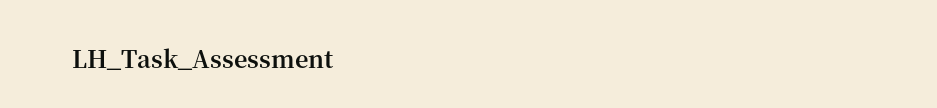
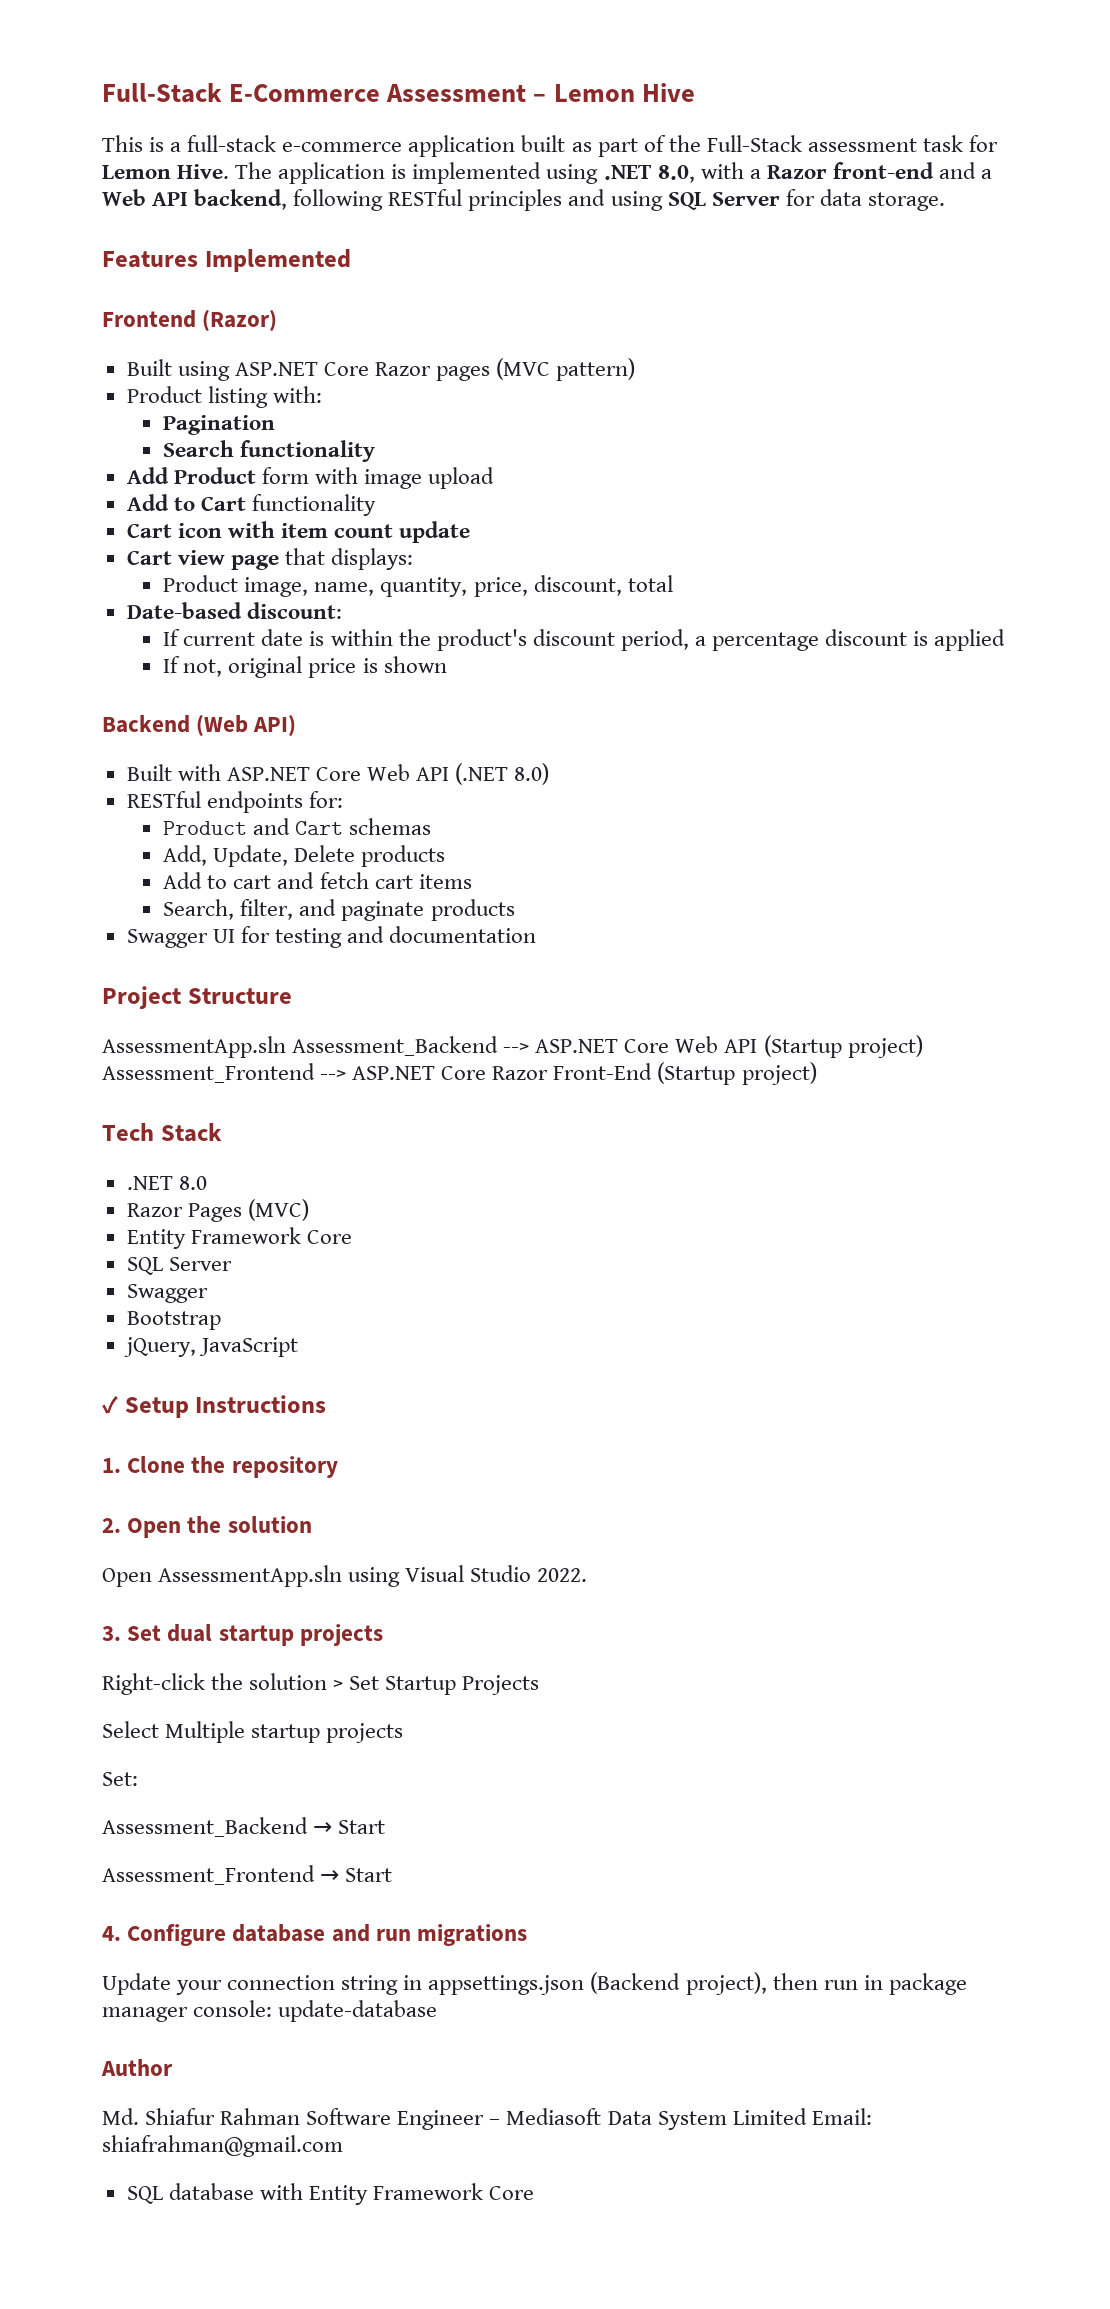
- LH_Task_Assessment
+ Full-Stack E-Commerce Assessment – Lemon Hive
+ This is a full-stack e-commerce application built as part of the Full-Stack assessment task for Lemon Hive. The application is implemented using .NET 8.0, with a Razor front-end and a Web API backend, following RESTful principles and using SQL Server for data storage.
+ Features Implemented
+ Frontend (Razor)
+ Built using ASP.NET Core Razor pages (MVC pattern)
+ Product listing with:
+ Pagination
+ Search functionality
+ Add Product form with image upload
+ Add to Cart functionality
+ Cart icon with item count update
+ Cart view page that displays:
+ Product image, name, quantity, price, discount, total
+ Date-based discount:
+ If current date is within the product's discount period, a percentage discount is applied
+ If not, original price is shown
+ Backend (Web API)
+ Built with ASP.NET Core Web API (.NET 8.0)
+ RESTful endpoints for:
+ Product and Cart schemas
+ Add, Update, Delete products
+ Add to cart and fetch cart items
+ Search, filter, and paginate products
+ Swagger UI for testing and documentation
+ Project Structure
+ AssessmentApp.sln Assessment_Backend --> ASP.NET Core Web API (Startup project) Assessment_Frontend --> ASP.NET Core Razor Front-End (Startup project)
+ Tech Stack
+ .NET 8.0
+ Razor Pages (MVC)
+ Entity Framework Core
+ SQL Server
+ Swagger
+ Bootstrap
+ jQuery, JavaScript
+ ✓ Setup Instructions
+ 1. Clone the repository
+ 2. Open the solution
+ Open AssessmentApp.sln using Visual Studio 2022.
+ 3. Set dual startup projects
+ Right-click the solution > Set Startup Projects
+ Select Multiple startup projects
+ Set:
+ Assessment_Backend → Start
+ Assessment_Frontend → Start
+ 4. Configure database and run migrations
+ Update your connection string in appsettings.json (Backend project), then run in package manager console: update-database
+ Author
+ Md. Shiafur Rahman Software Engineer – Mediasoft Data System Limited Email: shiafrahman@gmail.com
+ SQL database with Entity Framework Core

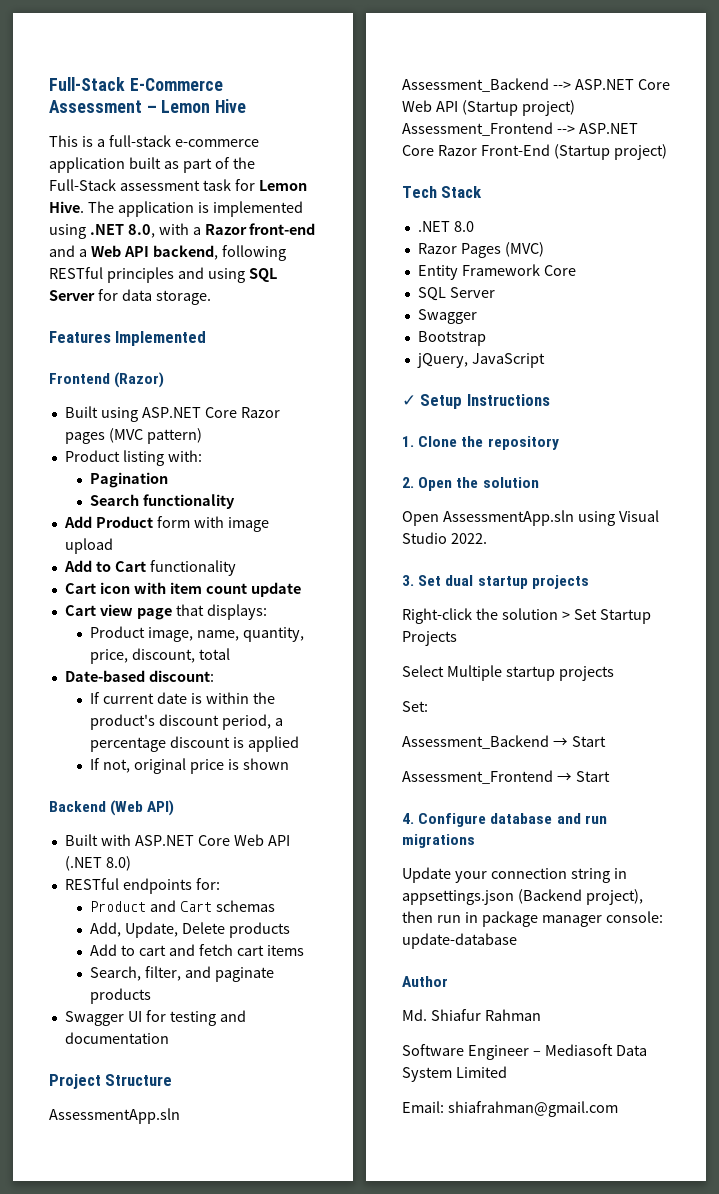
- Md. Shiafur Rahman Software Engineer – Mediasoft Data System Limited Email: shiafrahman@gmail.com
+ Md. Shiafur Rahman
+ Software Engineer – Mediasoft Data System Limited
+ Email: shiafrahman@gmail.com
- SQL database with Entity Framework Core

